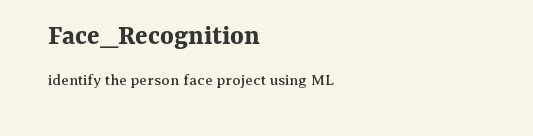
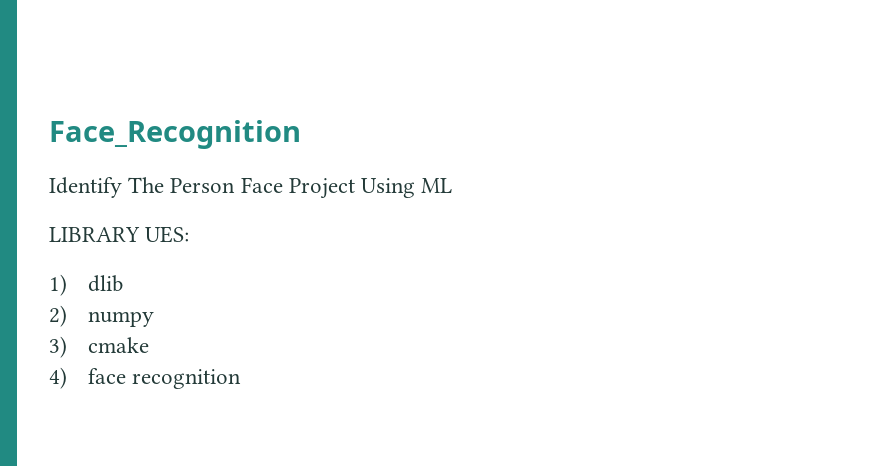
- identify the person face project using ML
+ Identify The Person Face Project Using ML
+ LIBRARY UES:
+ 1) dlib
+ 2) numpy
+ 3) cmake
+ 4) face recognition

